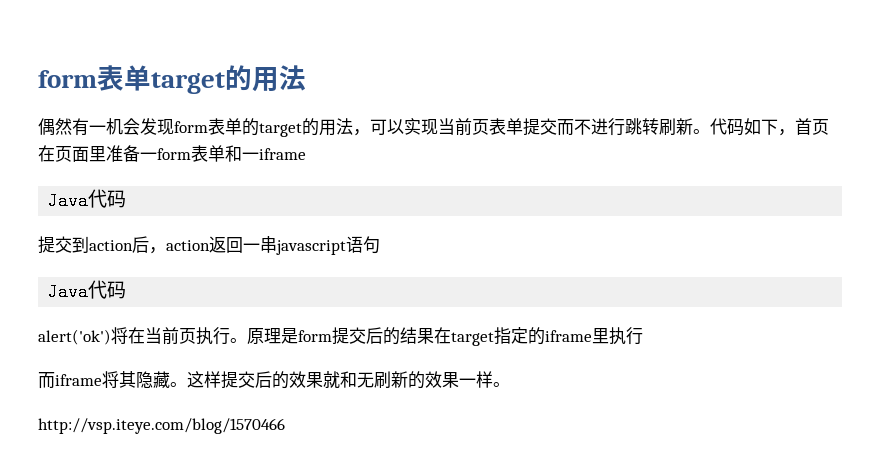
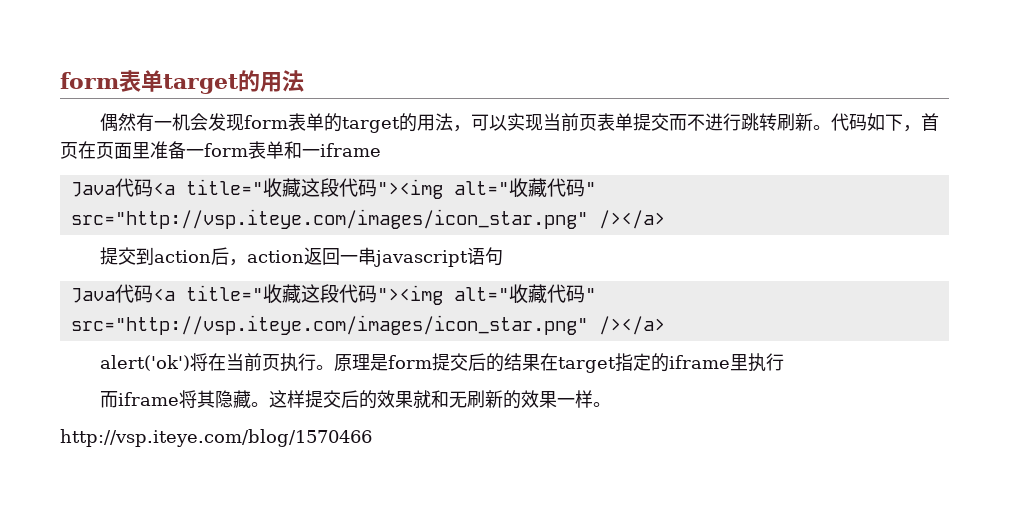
  代码如下，首页在页面里准备一form表单和一iframe
- Java代码
+ Java代码<a title="收藏这段代码"><img alt="收藏代码" src="http://vsp.iteye.com/images/icon_star.png" /></a>
  提交到action后，action返回一串javascript语句
- Java代码
+ Java代码<a title="收藏这段代码"><img alt="收藏代码" src="http://vsp.iteye.com/images/icon_star.png" /></a>

